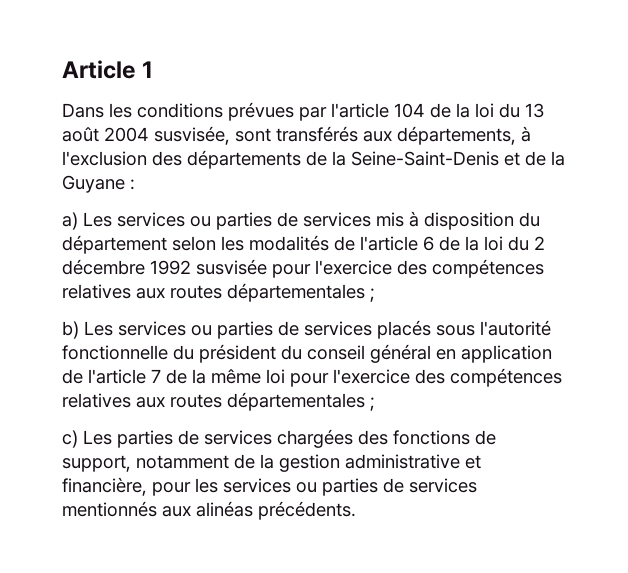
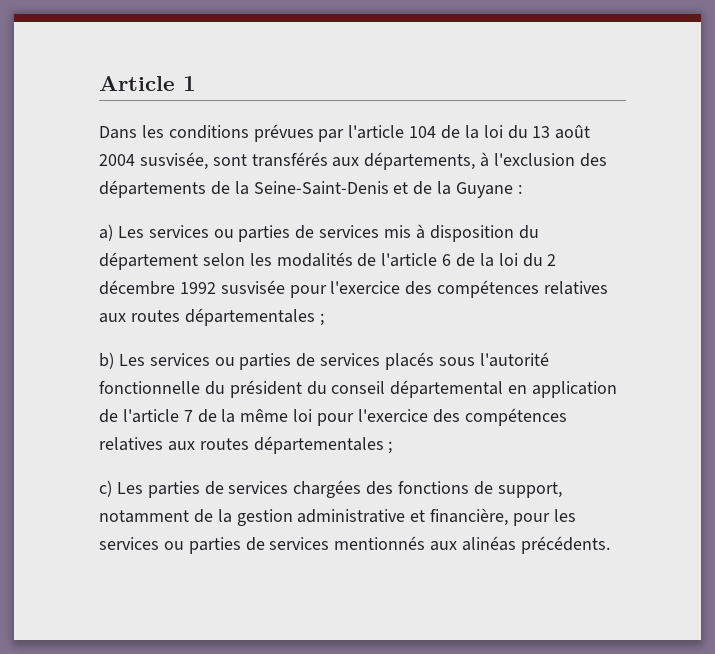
- b) Les services ou parties de services placés sous l'autorité fonctionnelle du président du conseil général en application de l'article 7 de la même loi pour l'exercice des compétences relatives aux routes départementales ;
+ b) Les services ou parties de services placés sous l'autorité fonctionnelle du président du conseil départemental en application de l'article 7 de la même loi pour l'exercice des compétences relatives aux routes départementales ;

